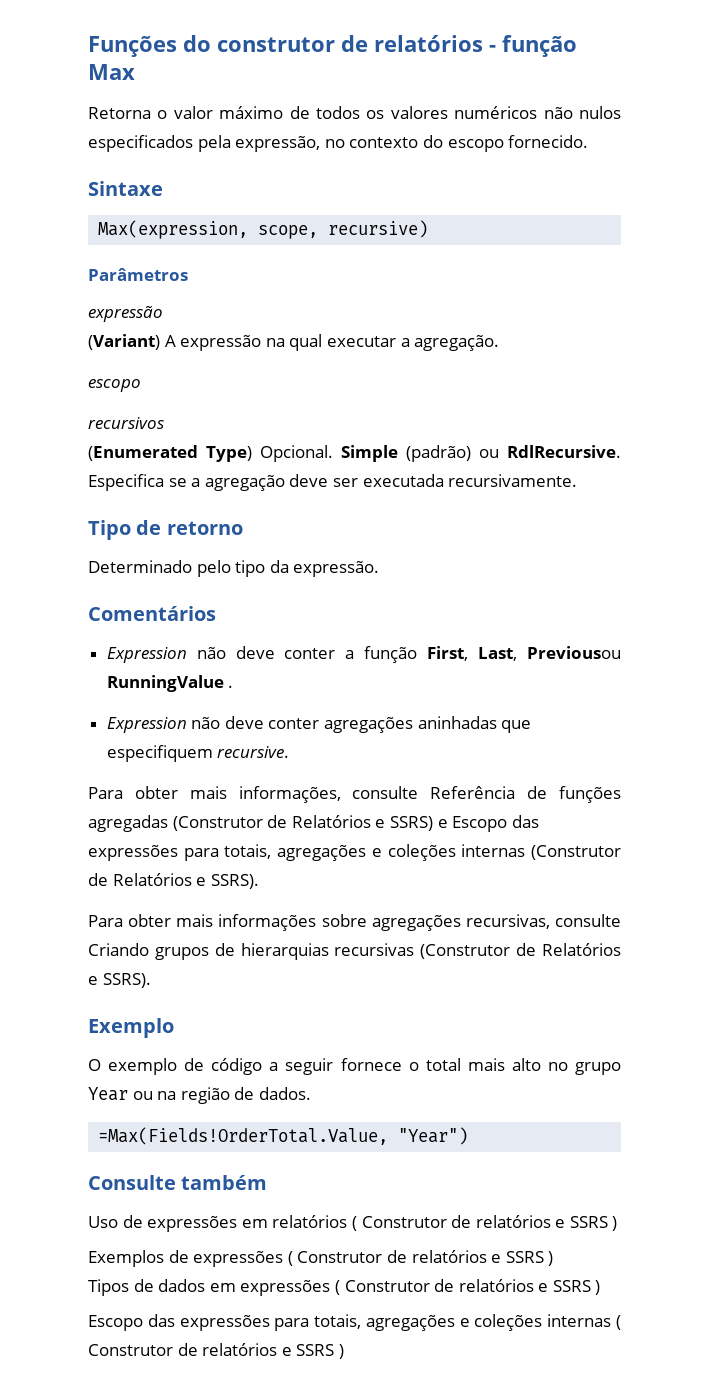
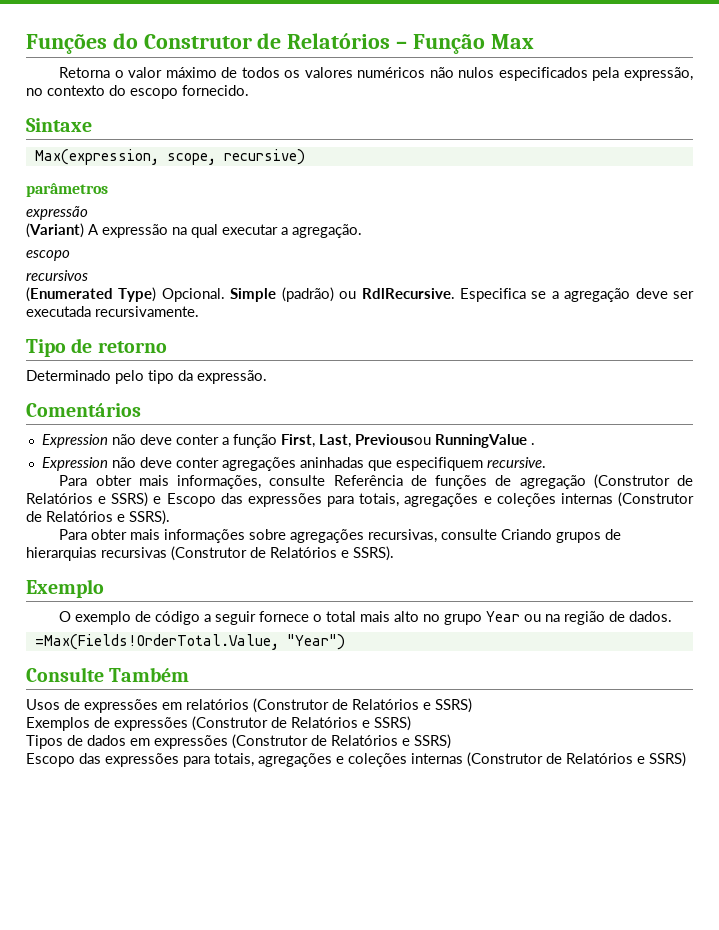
- Funções do construtor de relatórios - função Max
+ Funções do Construtor de Relatórios – Função Max
- Parâmetros
+ parâmetros
- Para obter mais informações, consulte Referência de funções agregadas (Construtor de Relatórios e SSRS) e Escopo das expressões para totais, agregações e coleções internas (Construtor de Relatórios e SSRS).
+ Para obter mais informações, consulte Referência de funções de agregação (Construtor de Relatórios e SSRS) e Escopo das expressões para totais, agregações e coleções internas (Construtor de Relatórios e SSRS).
- Consulte também
- Uso de expressões em relatórios ( Construtor de relatórios e SSRS )
- Exemplos de expressões ( Construtor de relatórios e SSRS )
+ Consulte Também
+ Usos de expressões em relatórios (Construtor de Relatórios e SSRS)
+ Exemplos de expressões (Construtor de Relatórios e SSRS)
- Tipos de dados em expressões ( Construtor de relatórios e SSRS )
- Escopo das expressões para totais, agregações e coleções internas ( Construtor de relatórios e SSRS )
+ Tipos de dados em expressões (Construtor de Relatórios e SSRS)
+ Escopo das expressões para totais, agregações e coleções internas (Construtor de Relatórios e SSRS)

